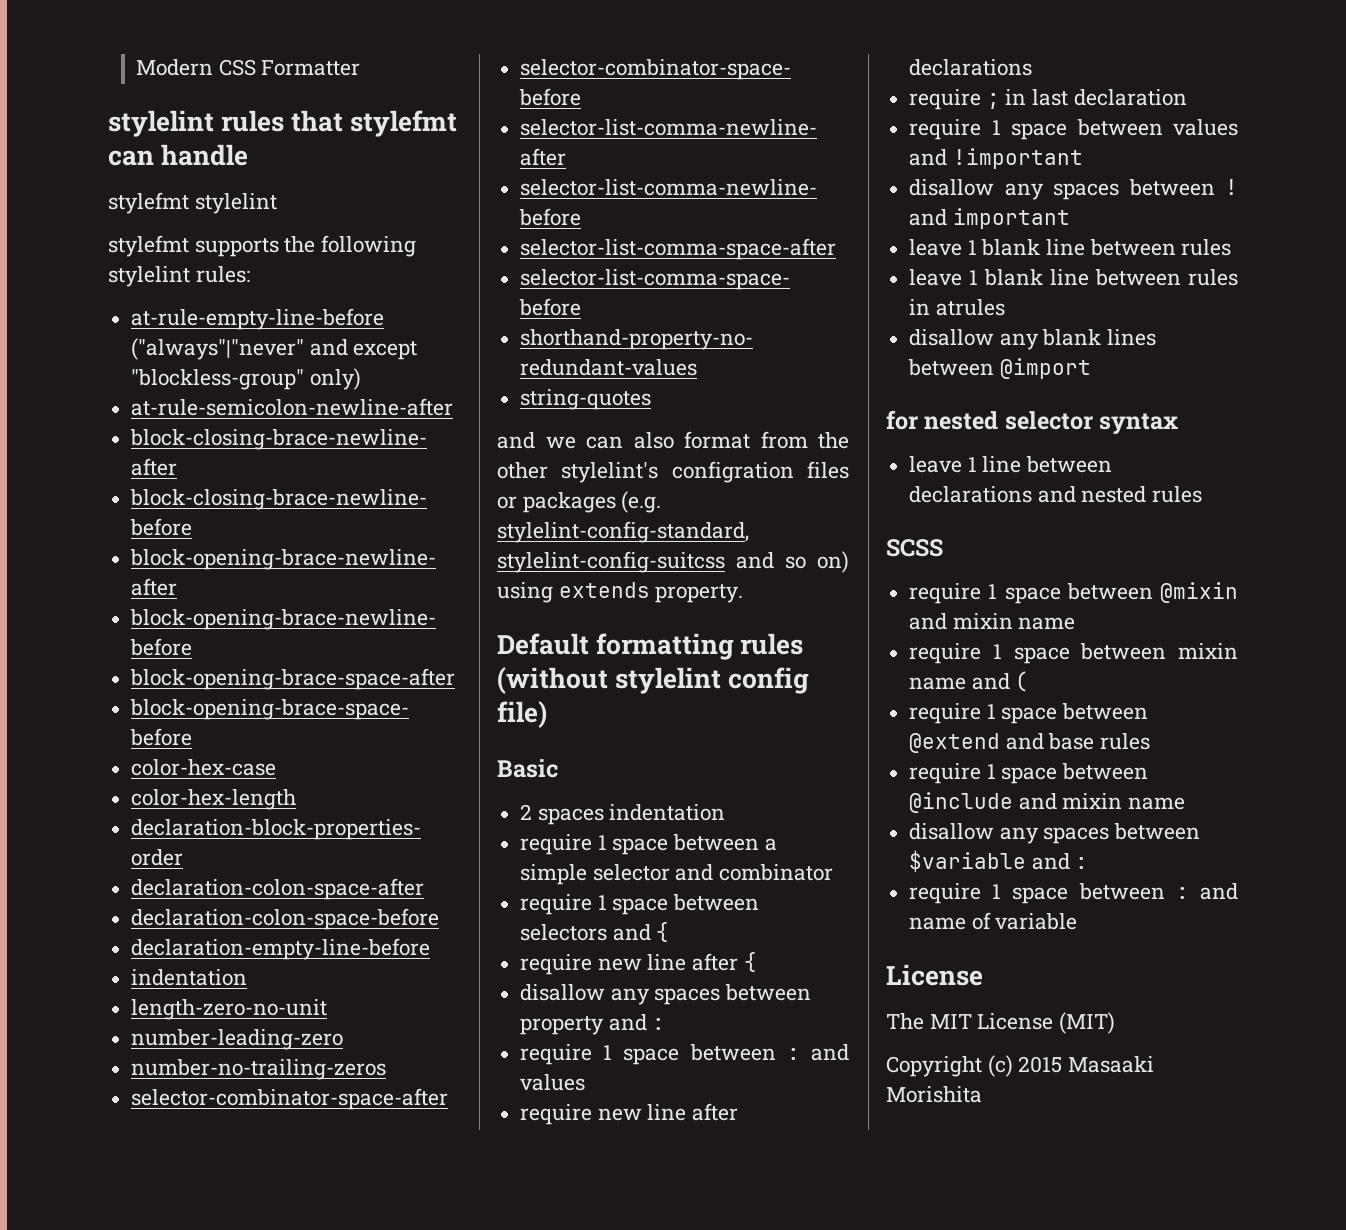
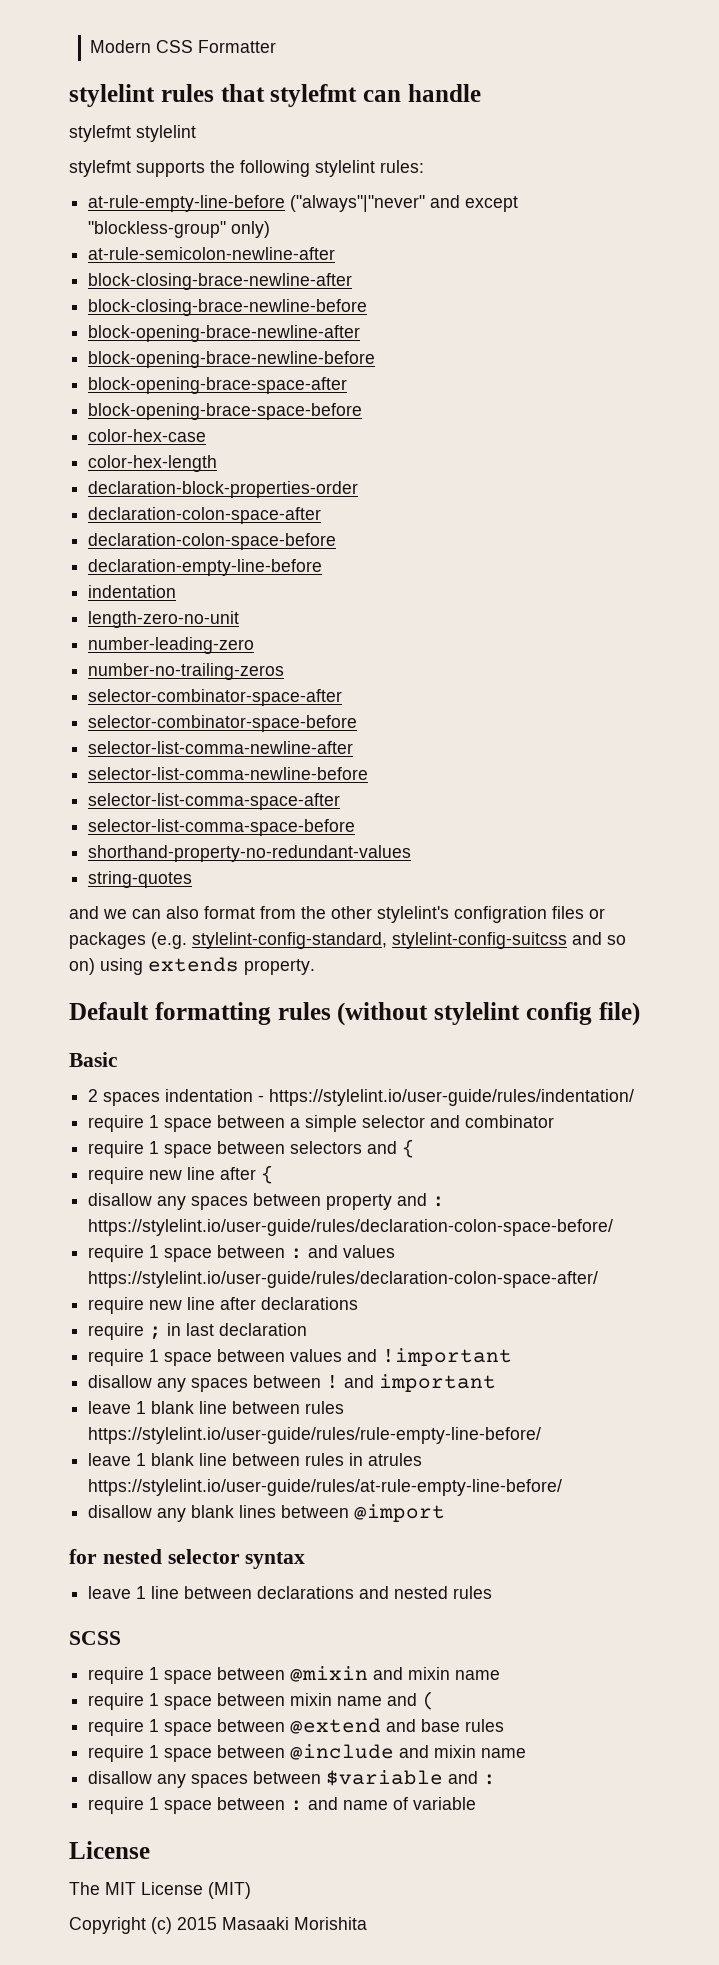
- 2 spaces indentation
+ 2 spaces indentation - https://stylelint.io/user-guide/rules/indentation/
- disallow any spaces between property and :
+ disallow any spaces between property and : https://stylelint.io/user-guide/rules/declaration-colon-space-before/
- require 1 space between : and values
+ require 1 space between : and values https://stylelint.io/user-guide/rules/declaration-colon-space-after/
  disallow any spaces between ! and important
- leave 1 blank line between rules
+ leave 1 blank line between rules https://stylelint.io/user-guide/rules/rule-empty-line-before/
- leave 1 blank line between rules in atrules
+ leave 1 blank line between rules in atrules https://stylelint.io/user-guide/rules/at-rule-empty-line-before/

